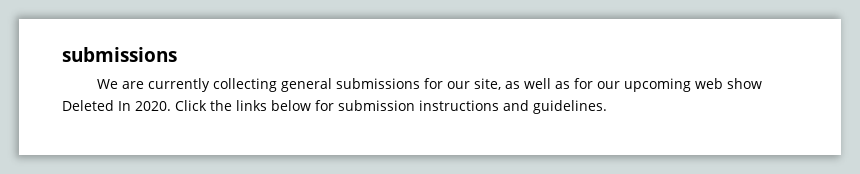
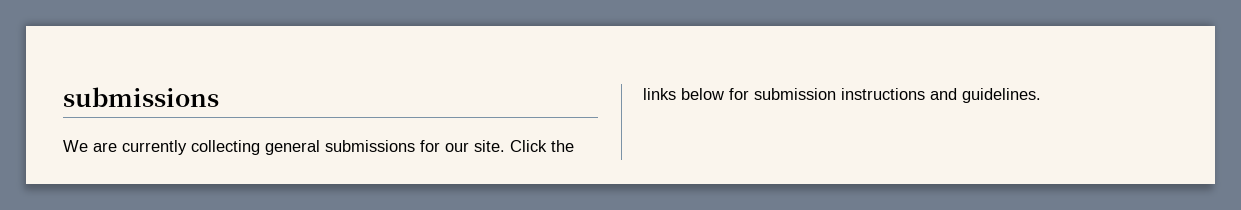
- We are currently collecting general submissions for our site, as well as for our upcoming web show Deleted In 2020.
+ We are currently collecting general submissions for our site.

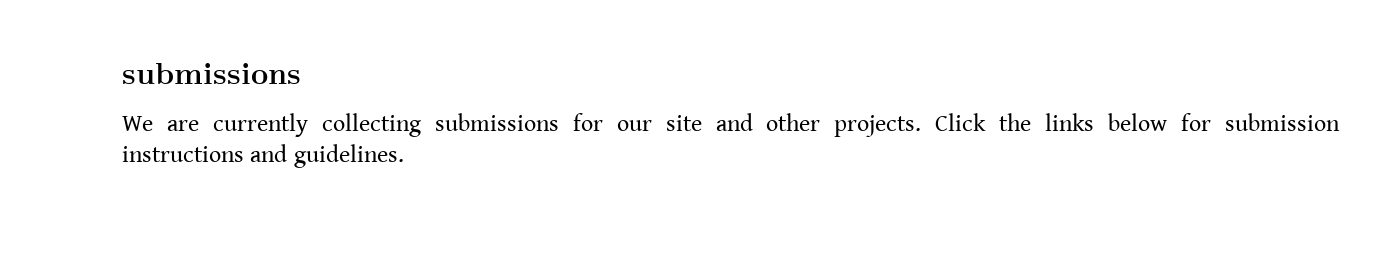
- We are currently collecting general submissions for our site.
+ We are currently collecting submissions for our site and other projects.

